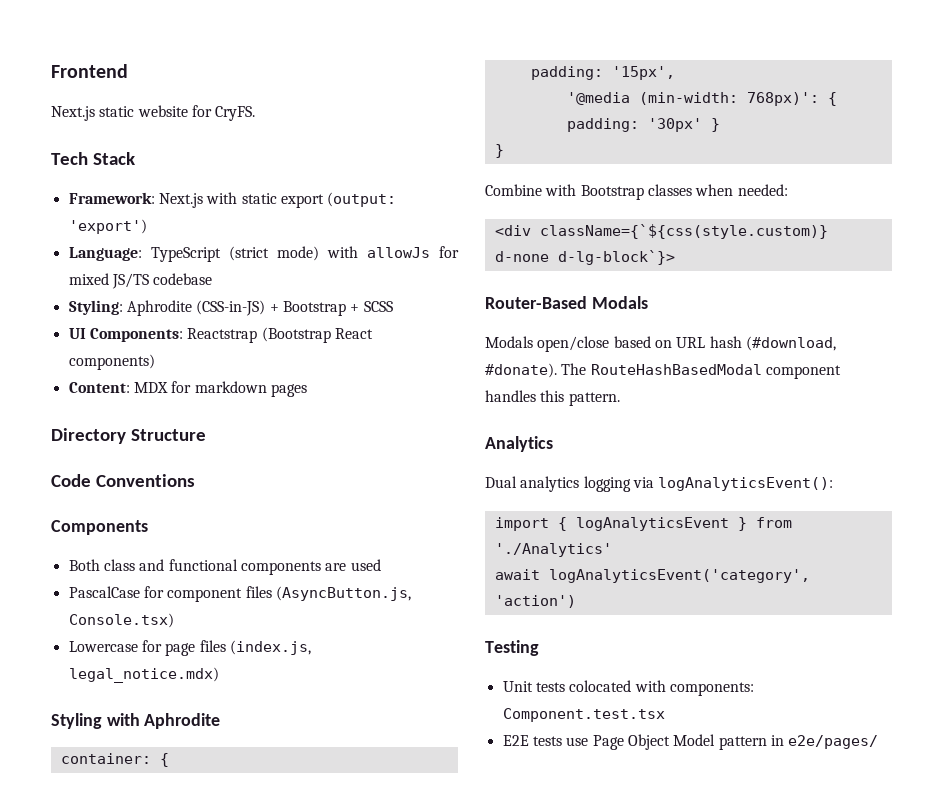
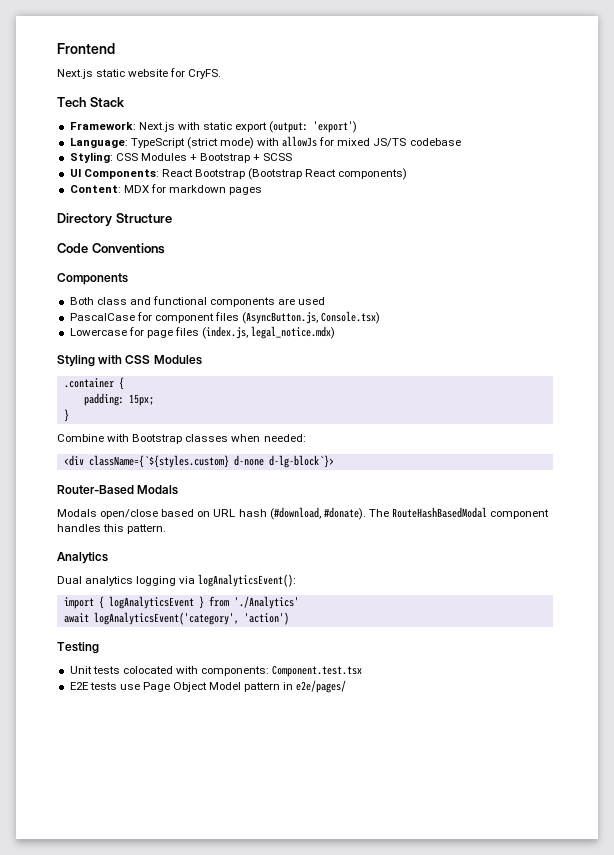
- Styling: Aphrodite (CSS-in-JS) + Bootstrap + SCSS
+ Styling: CSS Modules + Bootstrap + SCSS
- UI Components: Reactstrap (Bootstrap React components)
+ UI Components: React Bootstrap (Bootstrap React components)
- Styling with Aphrodite
- container: {
+ Styling with CSS Modules
+ .container {
- padding: '15px',
- '@media (min-width: 768px)': { padding: '30px' }
+ padding: 15px;
- <div className={`${css(style.custom)} d-none d-lg-block`}>
+ <div className={`${styles.custom} d-none d-lg-block`}>

